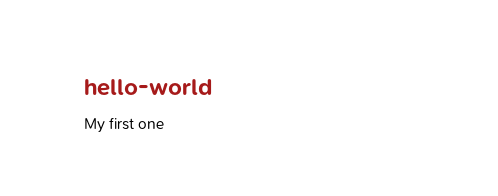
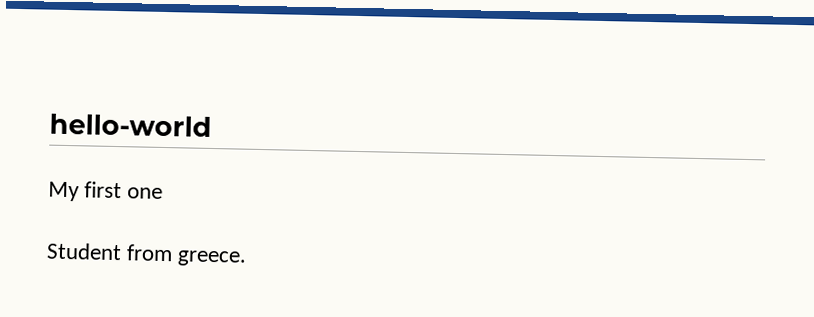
+ Student from greece.

